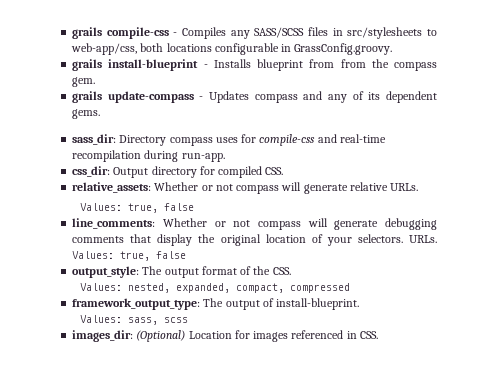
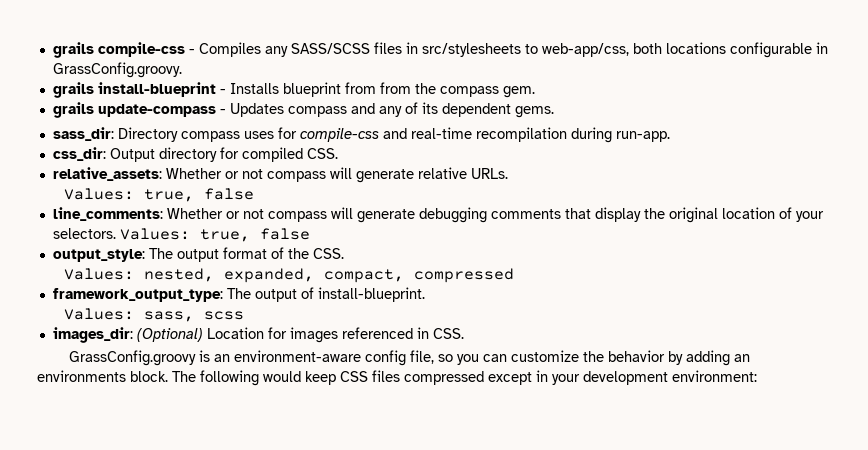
- line_comments: Whether or not compass will generate debugging comments that display the original location of your selectors. URLs.
+ line_comments: Whether or not compass will generate debugging comments that display the original location of your selectors.
+ GrassConfig.groovy is an environment-aware config file, so you can customize the behavior by adding an environments block. The following would keep CSS files compressed except in your development environment:

